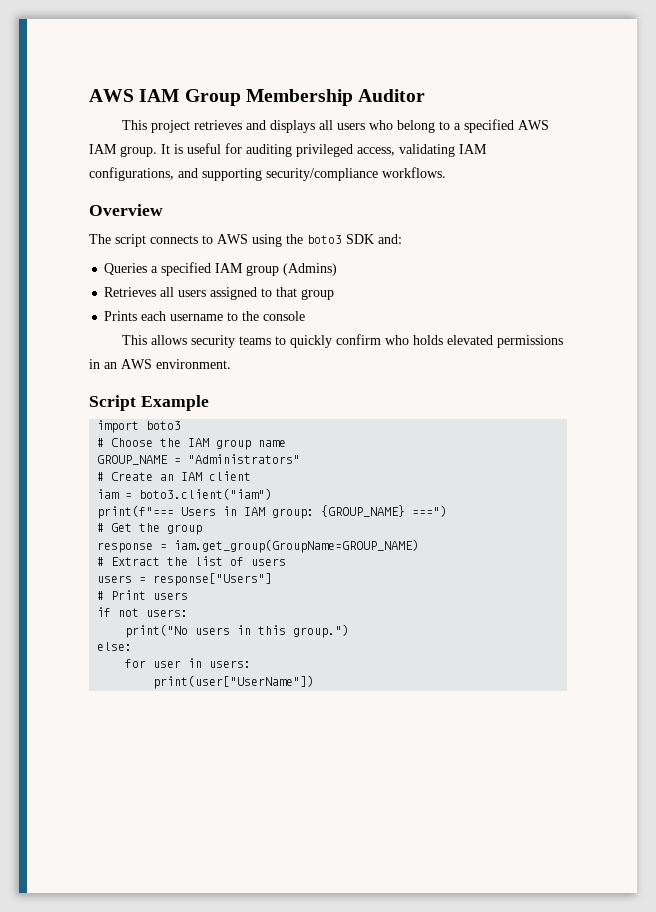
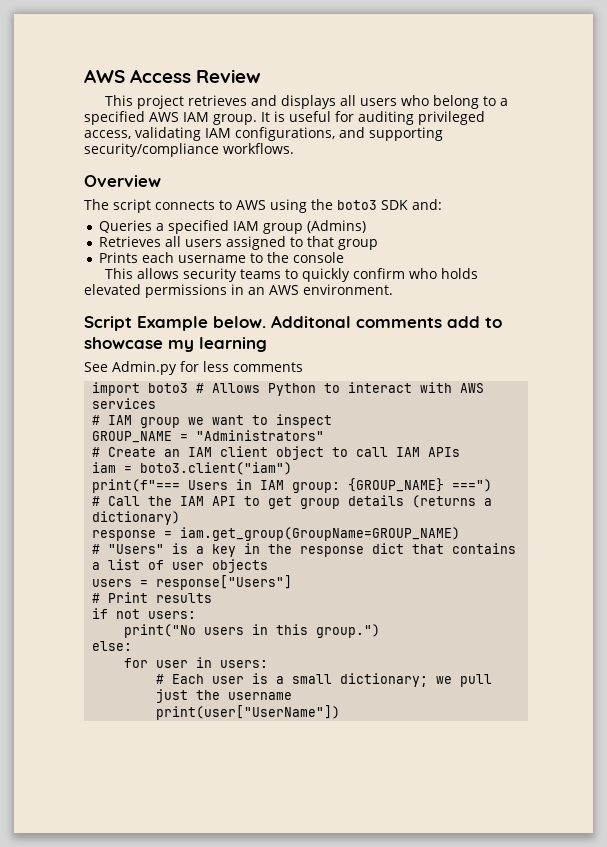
- AWS IAM Group Membership Auditor
+ AWS Access Review
- Script Example
- import boto3
- # Choose the IAM group name
+ Script Example below. Additonal comments add to showcase my learning
+ See Admin.py for less comments
+ import boto3 # Allows Python to interact with AWS services
+ # IAM group we want to inspect
- # Create an IAM client
+ # Create an IAM client object to call IAM APIs
- # Get the group
+ # Call the IAM API to get group details (returns a dictionary)
  response = iam.get_group(GroupName=GROUP_NAME)
- # Extract the list of users
+ # "Users" is a key in the response dict that contains a list of user objects
- # Print users
+ # Print results
+ # Each user is a small dictionary; we pull just the username

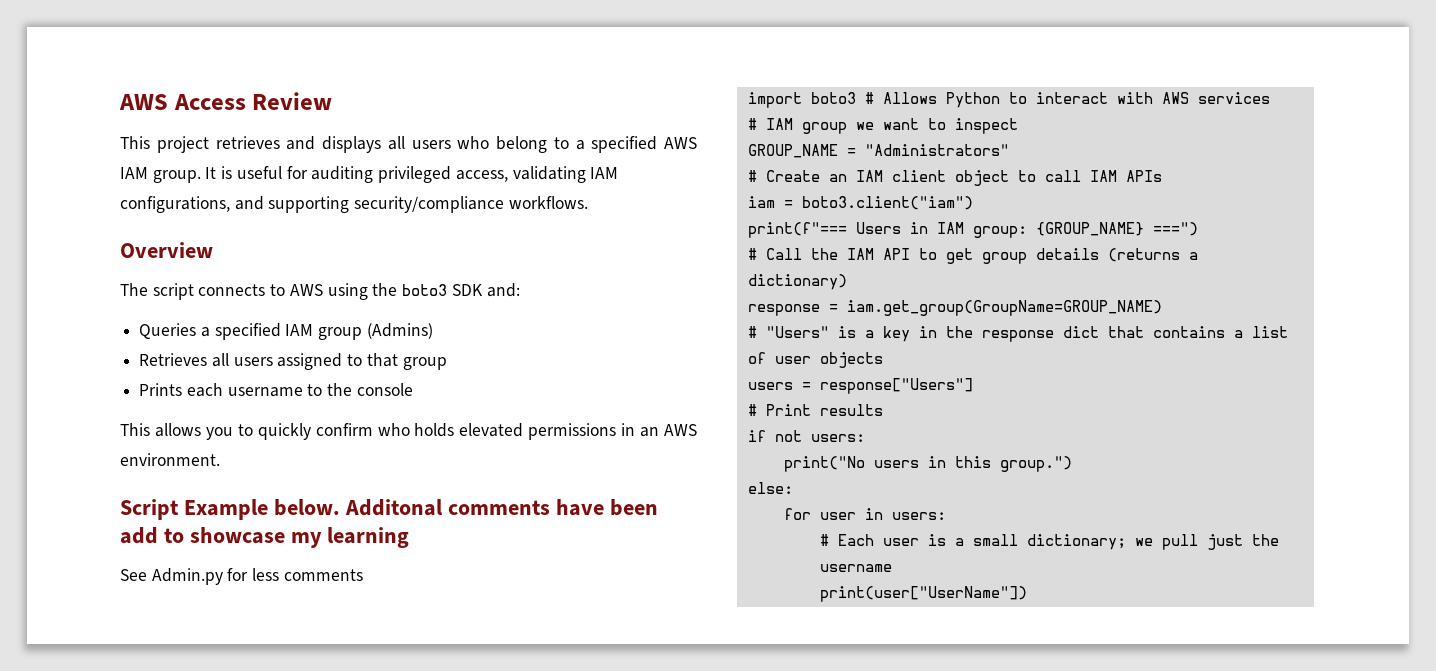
- This allows security teams to quickly confirm who holds elevated permissions in an AWS environment.
+ This allows you to quickly confirm who holds elevated permissions in an AWS environment.
- Additonal comments add to showcase my learning
+ Additonal comments have been add to showcase my learning

